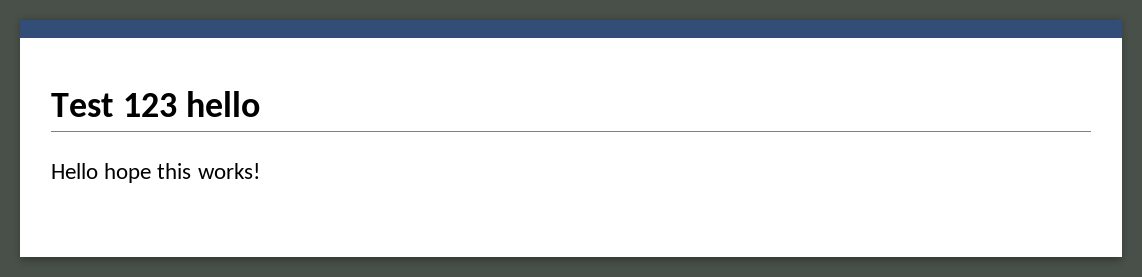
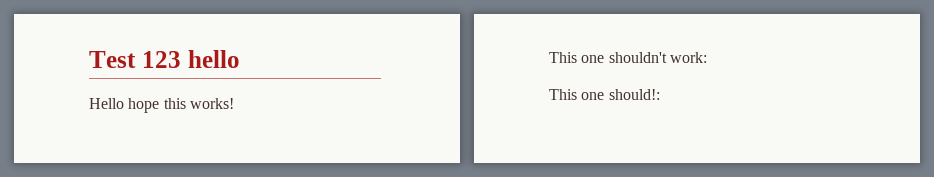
+ This one shouldn't work:
+ This one should!:

